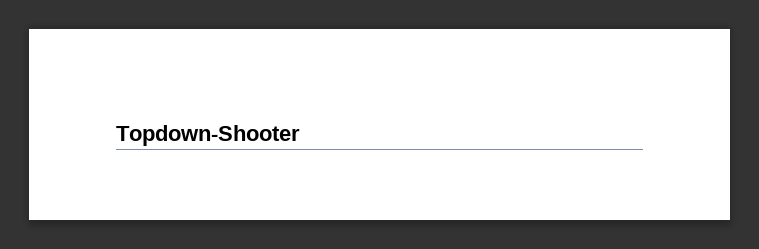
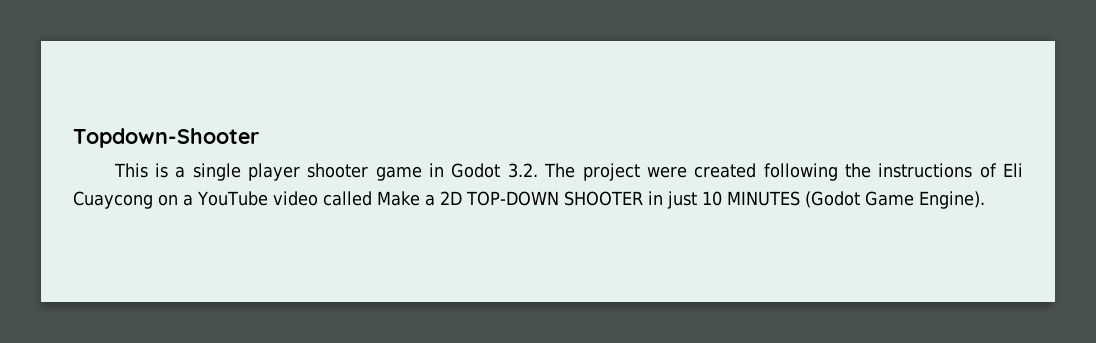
+ This is a single player shooter game in Godot 3.2. The project were created following the instructions of Eli Cuaycong on a YouTube video called Make a 2D TOP-DOWN SHOOTER in just 10 MINUTES (Godot Game Engine).

